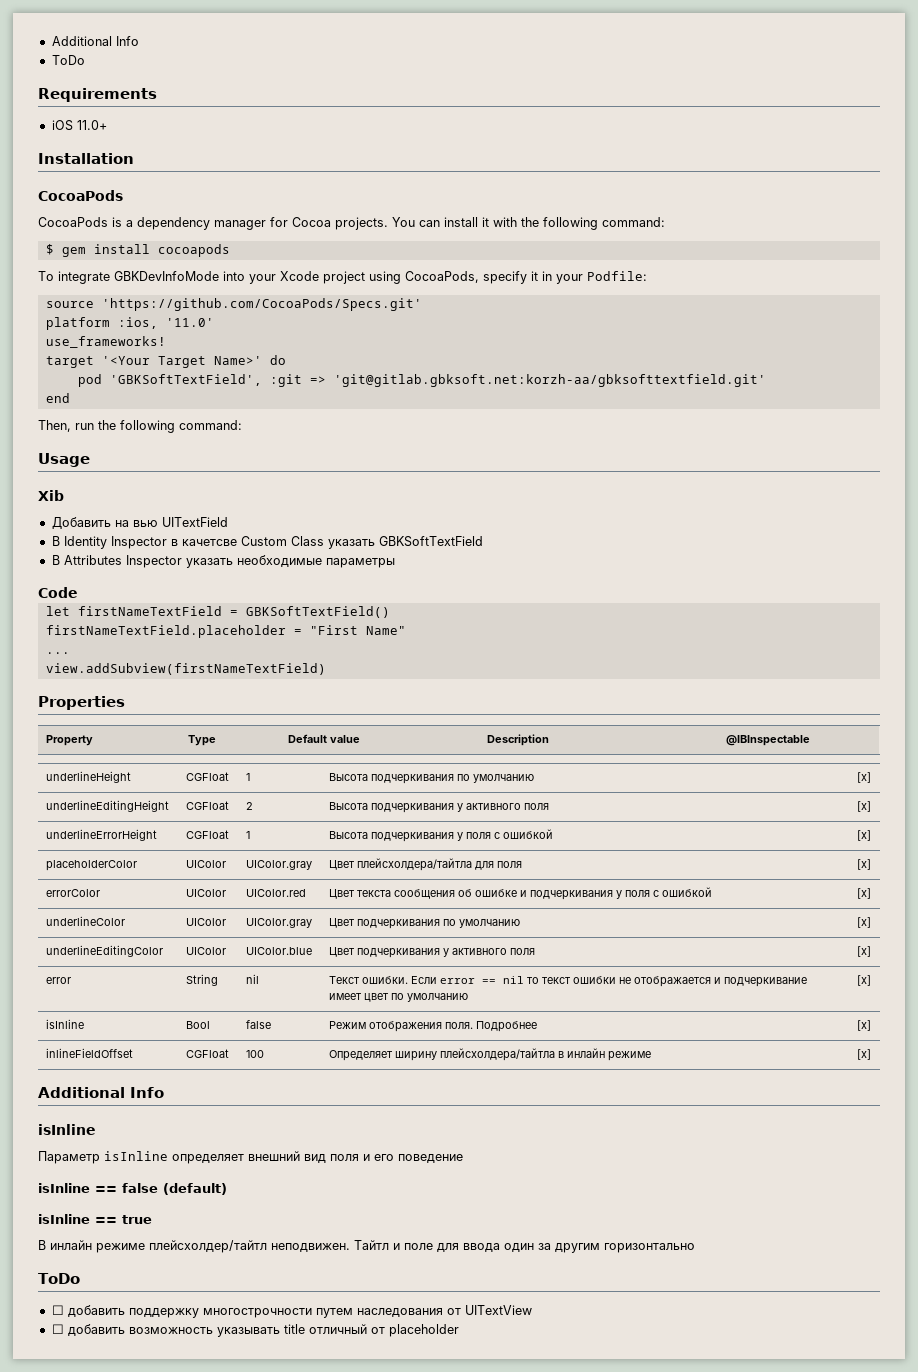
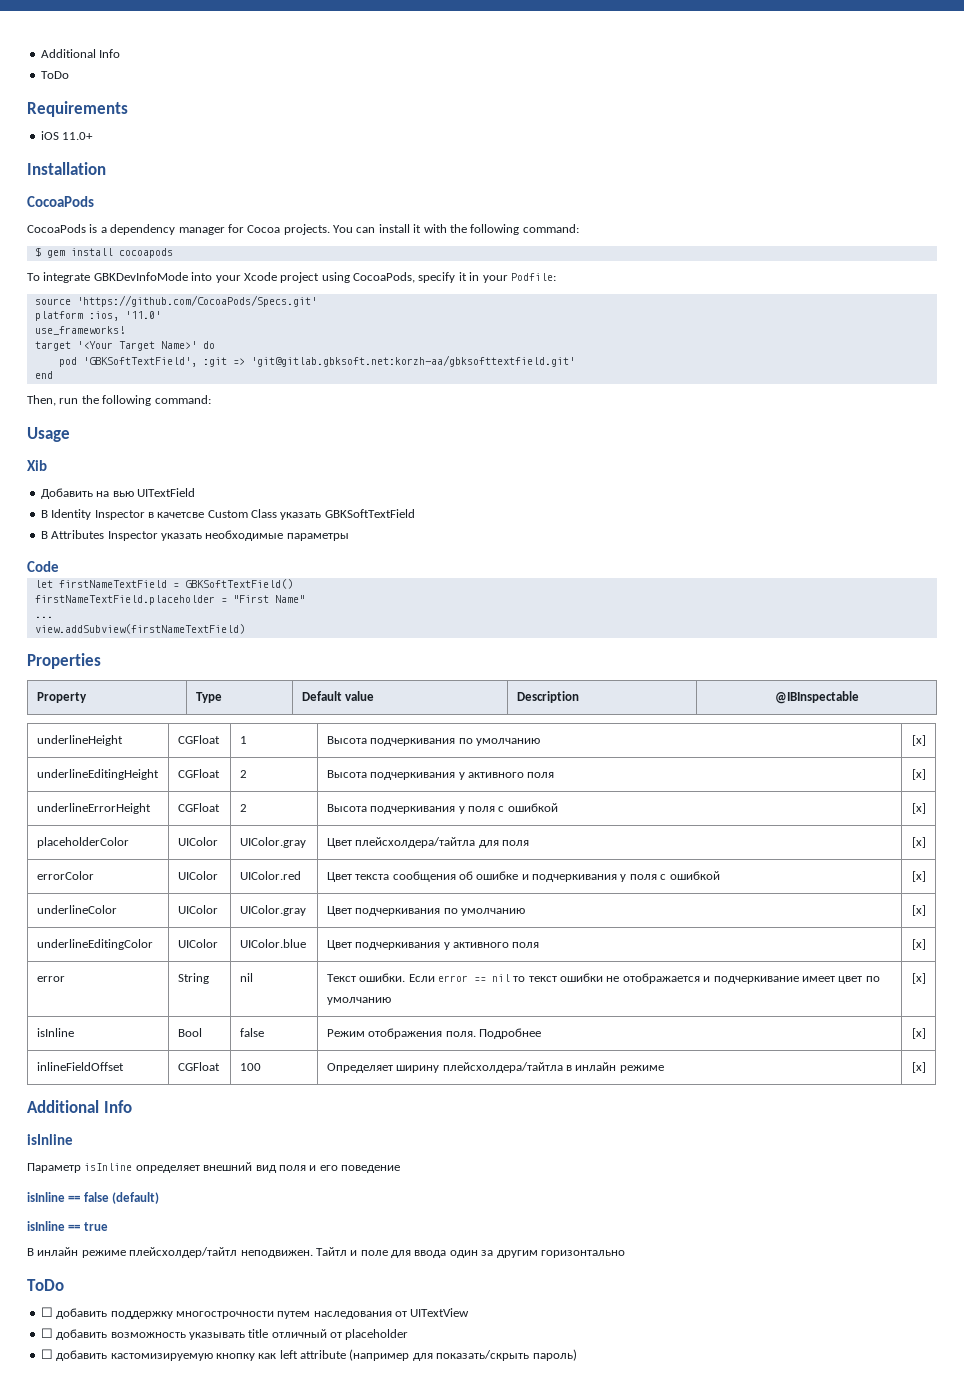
- underlineErrorHeight | CGFloat | 1 | Высота подчеркивания у поля с ошибкой | [x]
+ underlineErrorHeight | CGFloat | 2 | Высота подчеркивания у поля с ошибкой | [x]
+ ☐ добавить кастомизируемую кнопку как left attribute (например для показать/скрыть пароль)

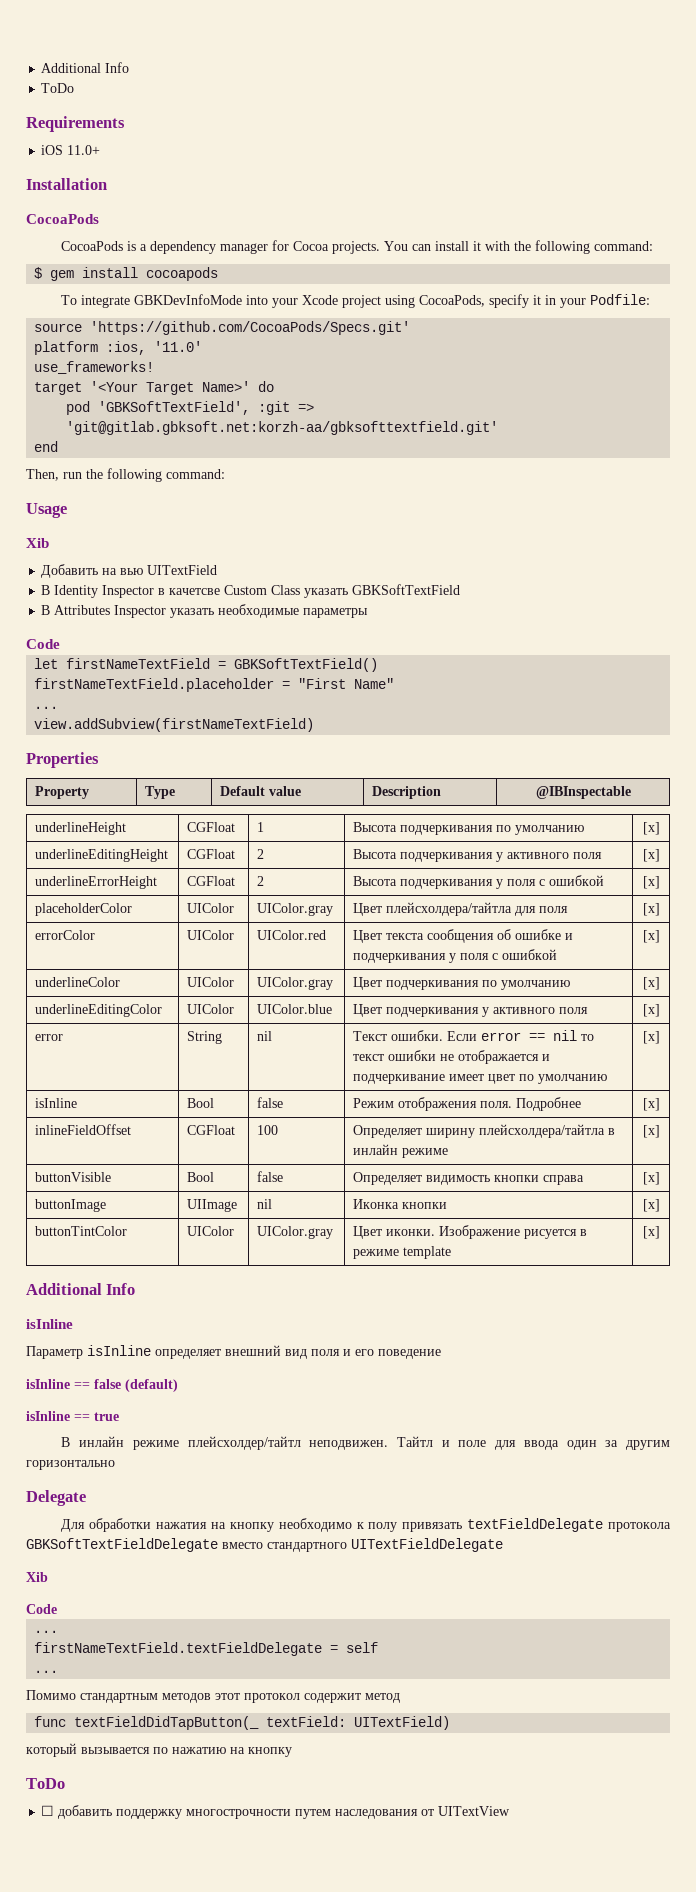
+ buttonVisible | Bool | false | Определяет видимость кнопки справа | [x]
+ buttonImage | UIImage | nil | Иконка кнопки | [x]
+ buttonTintColor | UIColor | UIColor.gray | Цвет иконки. Изображение рисуется в режиме template | [x]
+ Delegate
+ Для обработки нажатия на кнопку необходимо к полу привязать textFieldDelegate протокола GBKSoftTextFieldDelegate вместо стандартного UITextFieldDelegate
+ Xib
+ Code
+ ...
+ firstNameTextField.textFieldDelegate = self
+ ...
+ Помимо стандартным методов этот протокол содержит метод
+ func textFieldDidTapButton(_ textField: UITextField)
+ который вызывается по нажатию на кнопку
- ☐ добавить возможность указывать title отличный от placeholder
- ☐ добавить кастомизируемую кнопку как left attribute (например для показать/скрыть пароль)

